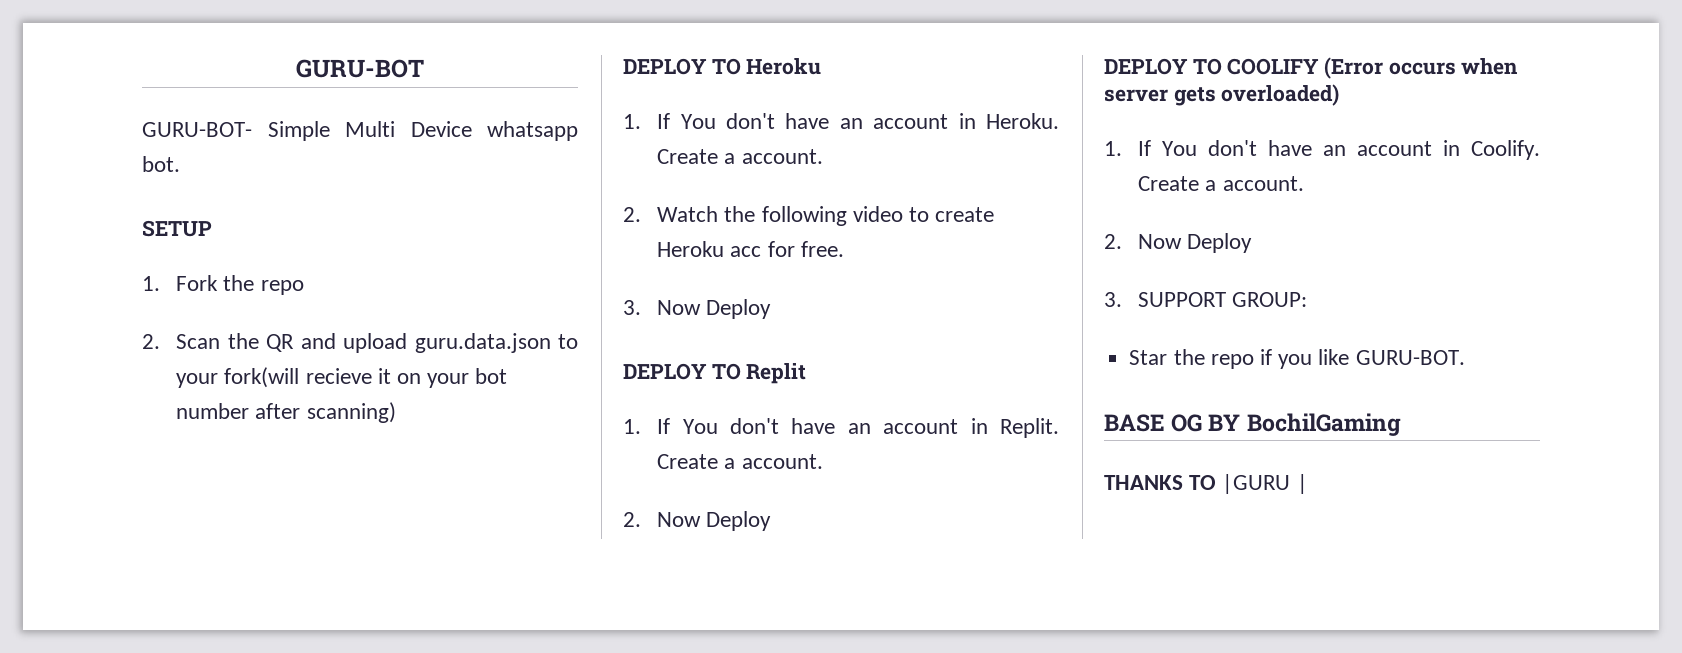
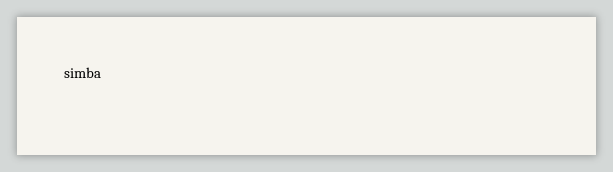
- GURU-BOT
- GURU-BOT- Simple Multi Device whatsapp bot.
- SETUP
- 1. Fork the repo
- 2. Scan the QR and upload guru.data.json to your fork(will recieve it on your bot number after scanning)
- DEPLOY TO Heroku
- 1. If You don't have an account in Heroku. Create a account.
- 2. Watch the following video to create Heroku acc for free.
- 3. Now Deploy
- DEPLOY TO Replit
- 1. If You don't have an account in Replit. Create a account.
- 2. Now Deploy
- DEPLOY TO COOLIFY (Error occurs when server gets overloaded)
- 1. If You don't have an account in Coolify. Create a account.
- 2. Now Deploy
- 3. SUPPORT GROUP:
- Star the repo if you like GURU-BOT.
- BASE OG BY BochilGaming
- THANKS TO |GURU |
+ simba

